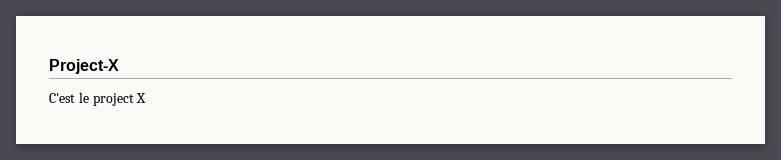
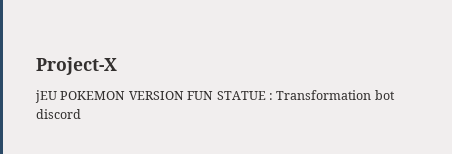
- C'est le project X
+ jEU POKEMON VERSION FUN STATUE : Transformation bot discord

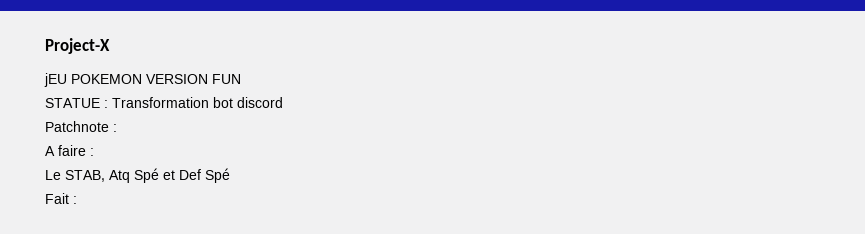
- jEU POKEMON VERSION FUN STATUE : Transformation bot discord
+ jEU POKEMON VERSION FUN
+ STATUE : Transformation bot discord
+ Patchnote :
+ A faire :
+ Le STAB, Atq Spé et Def Spé
+ Fait :

